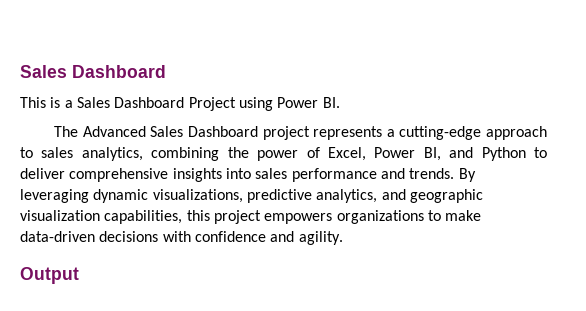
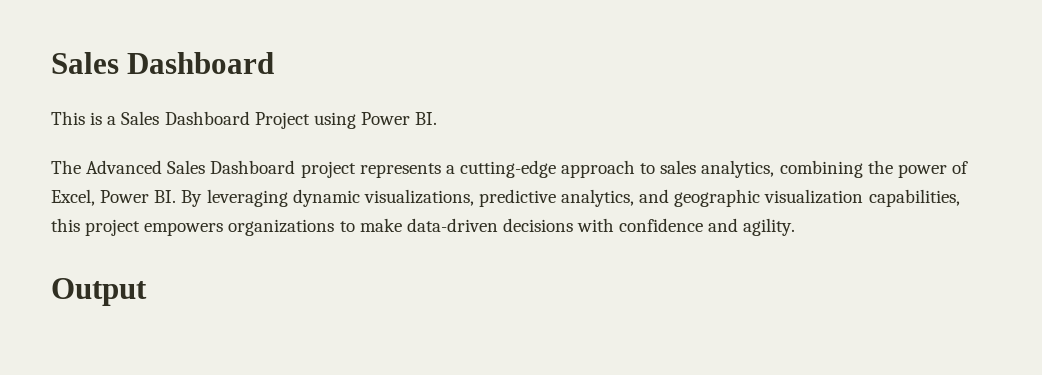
- The Advanced Sales Dashboard project represents a cutting-edge approach to sales analytics, combining the power of Excel, Power BI, and Python to deliver comprehensive insights into sales performance and trends. By leveraging dynamic visualizations, predictive analytics, and geographic visualization capabilities, this project empowers organizations to make data-driven decisions with confidence and agility.
+ The Advanced Sales Dashboard project represents a cutting-edge approach to sales analytics, combining the power of Excel, Power BI. By leveraging dynamic visualizations, predictive analytics, and geographic visualization capabilities, this project empowers organizations to make data-driven decisions with confidence and agility.

